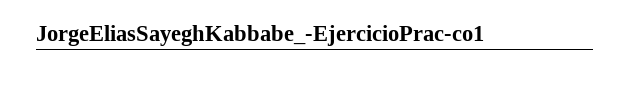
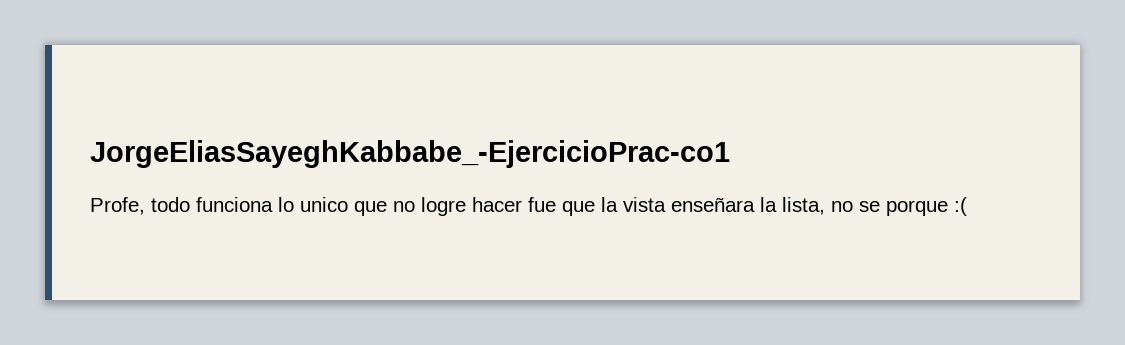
+ Profe, todo funciona lo unico que no logre hacer fue que la vista enseñara la lista, no se porque :(

